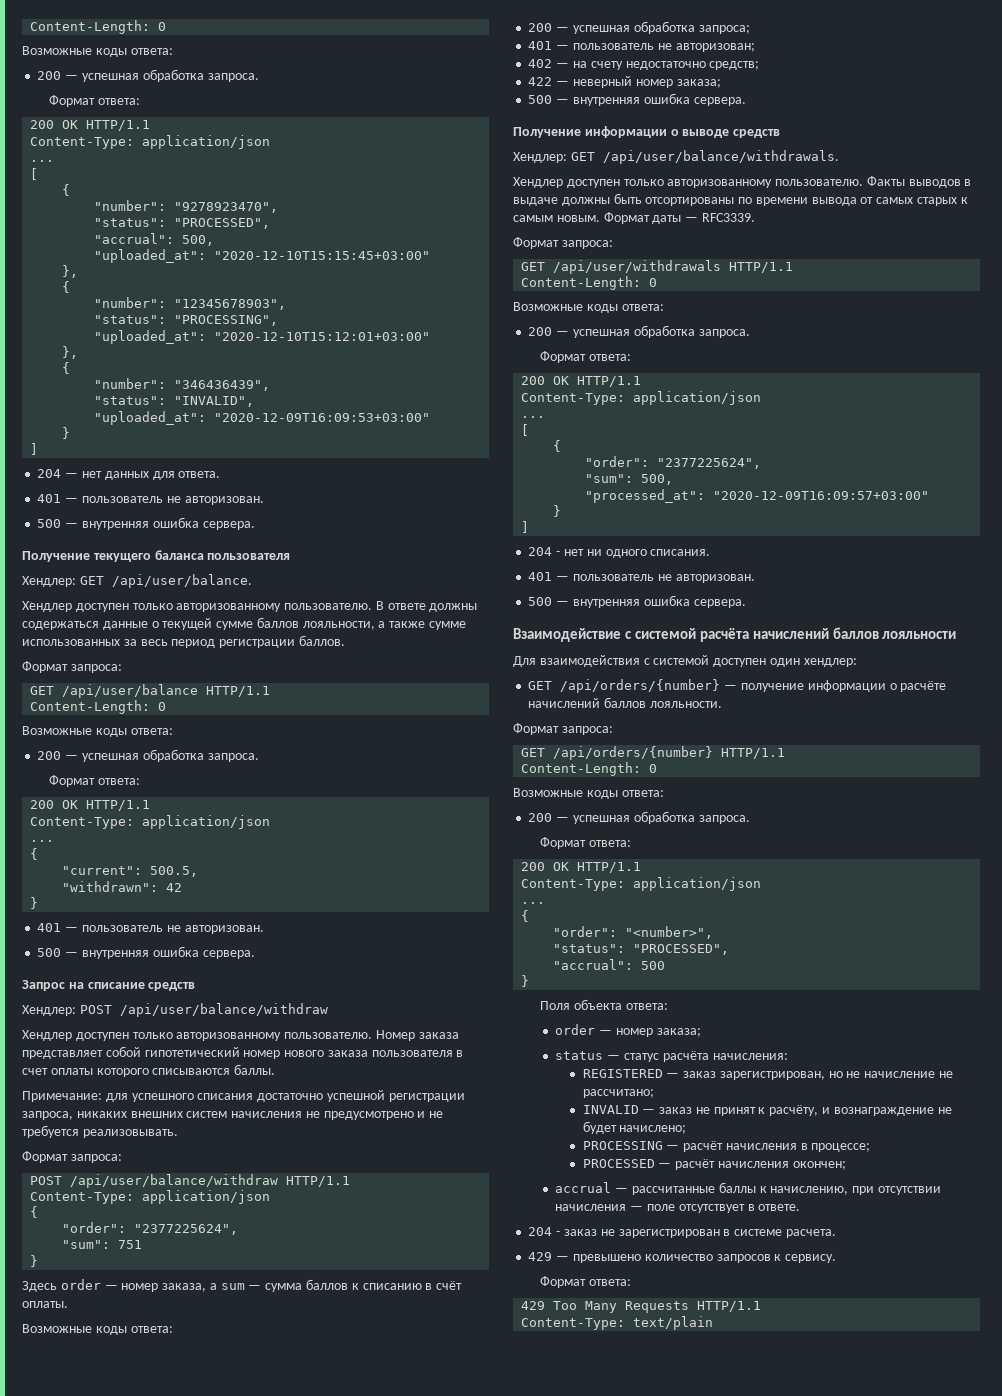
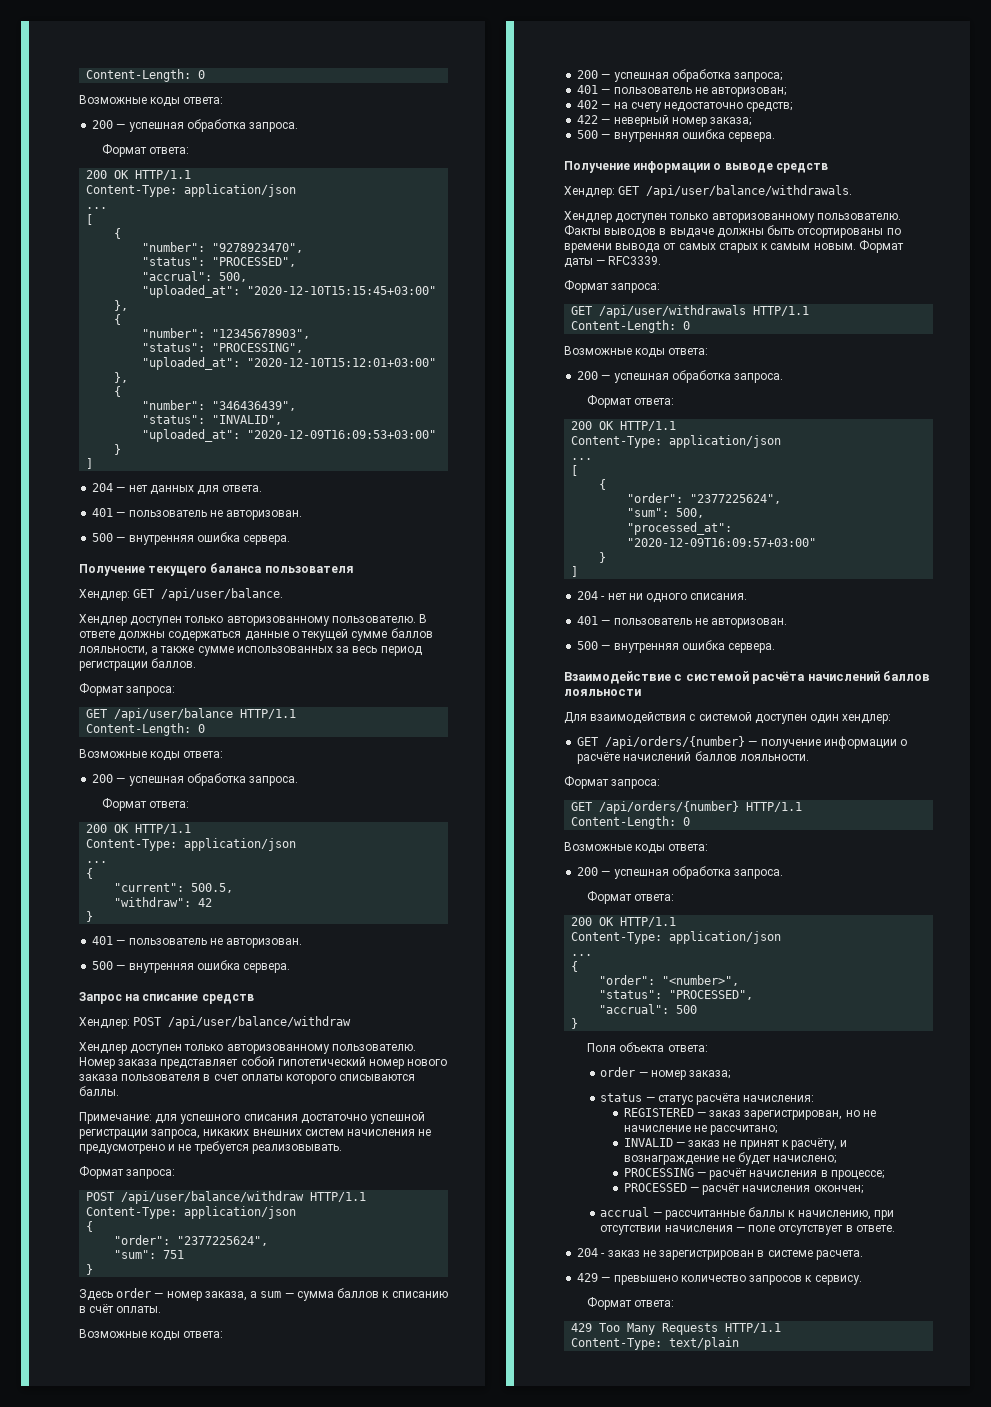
- "withdrawn": 42
+ "withdraw": 42

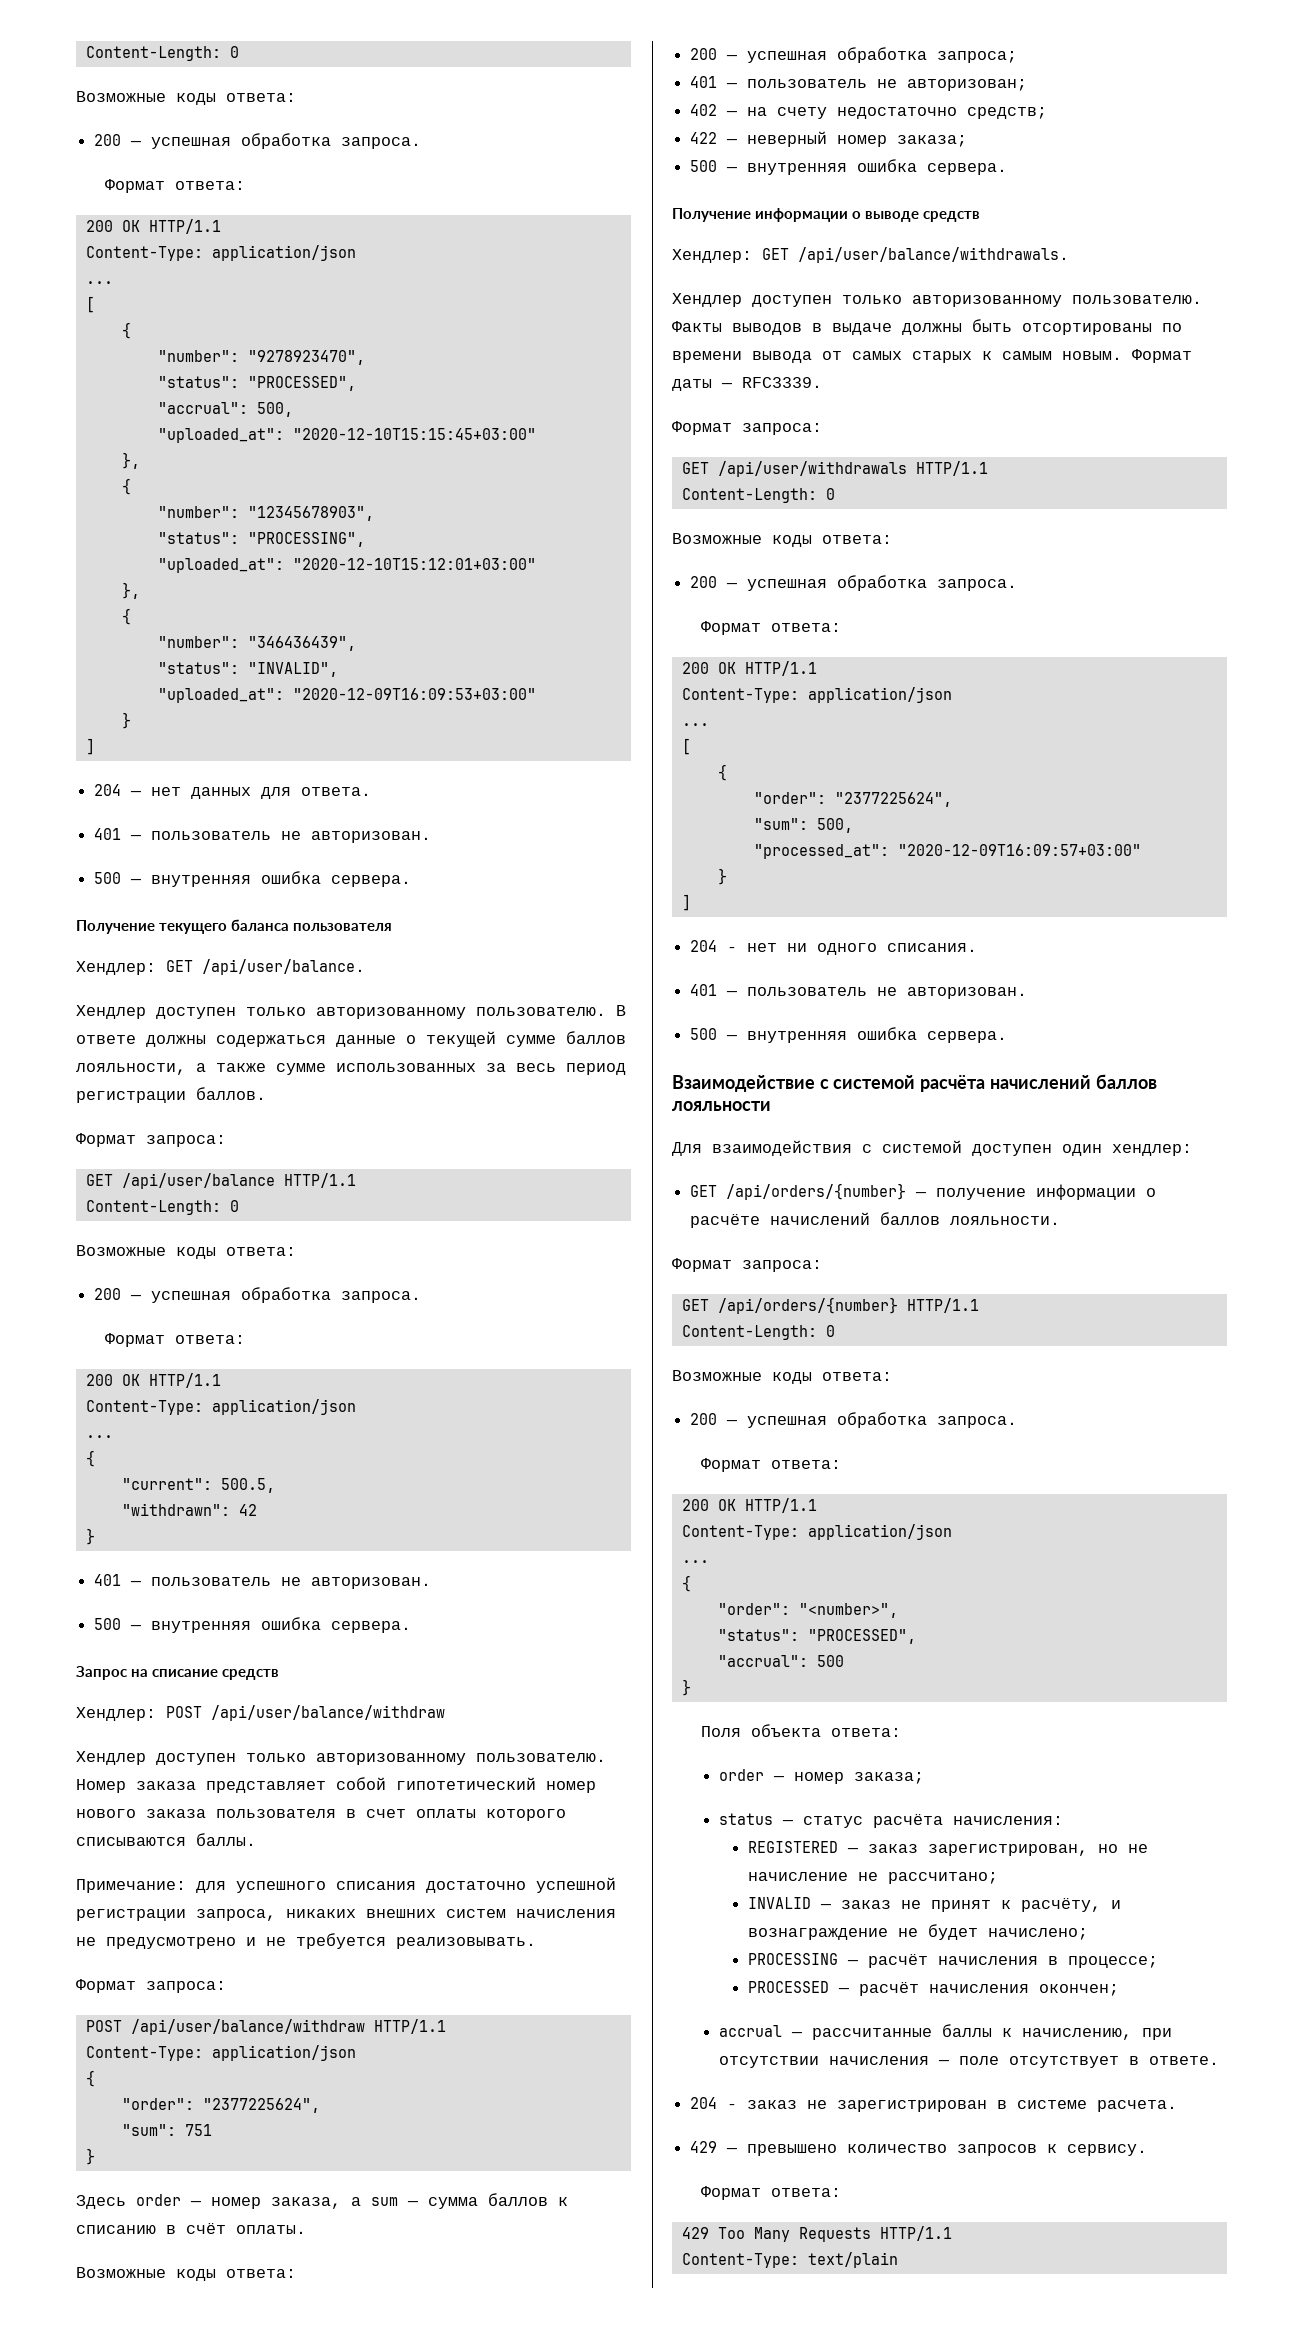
- "withdraw": 42
+ "withdrawn": 42

